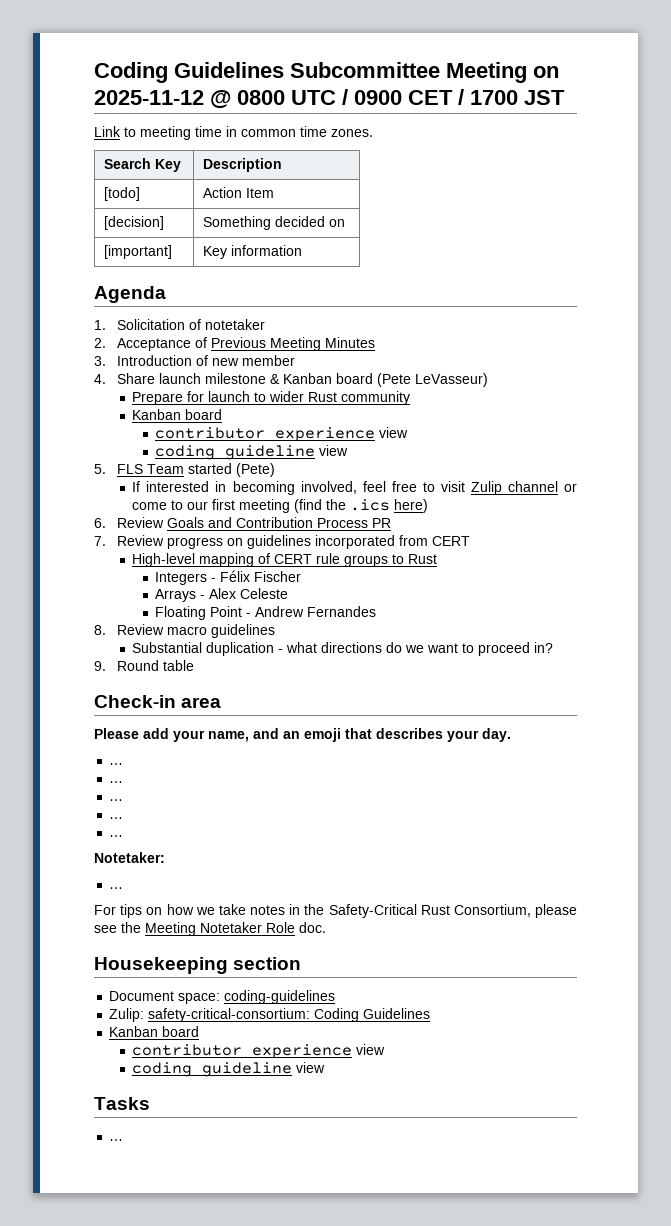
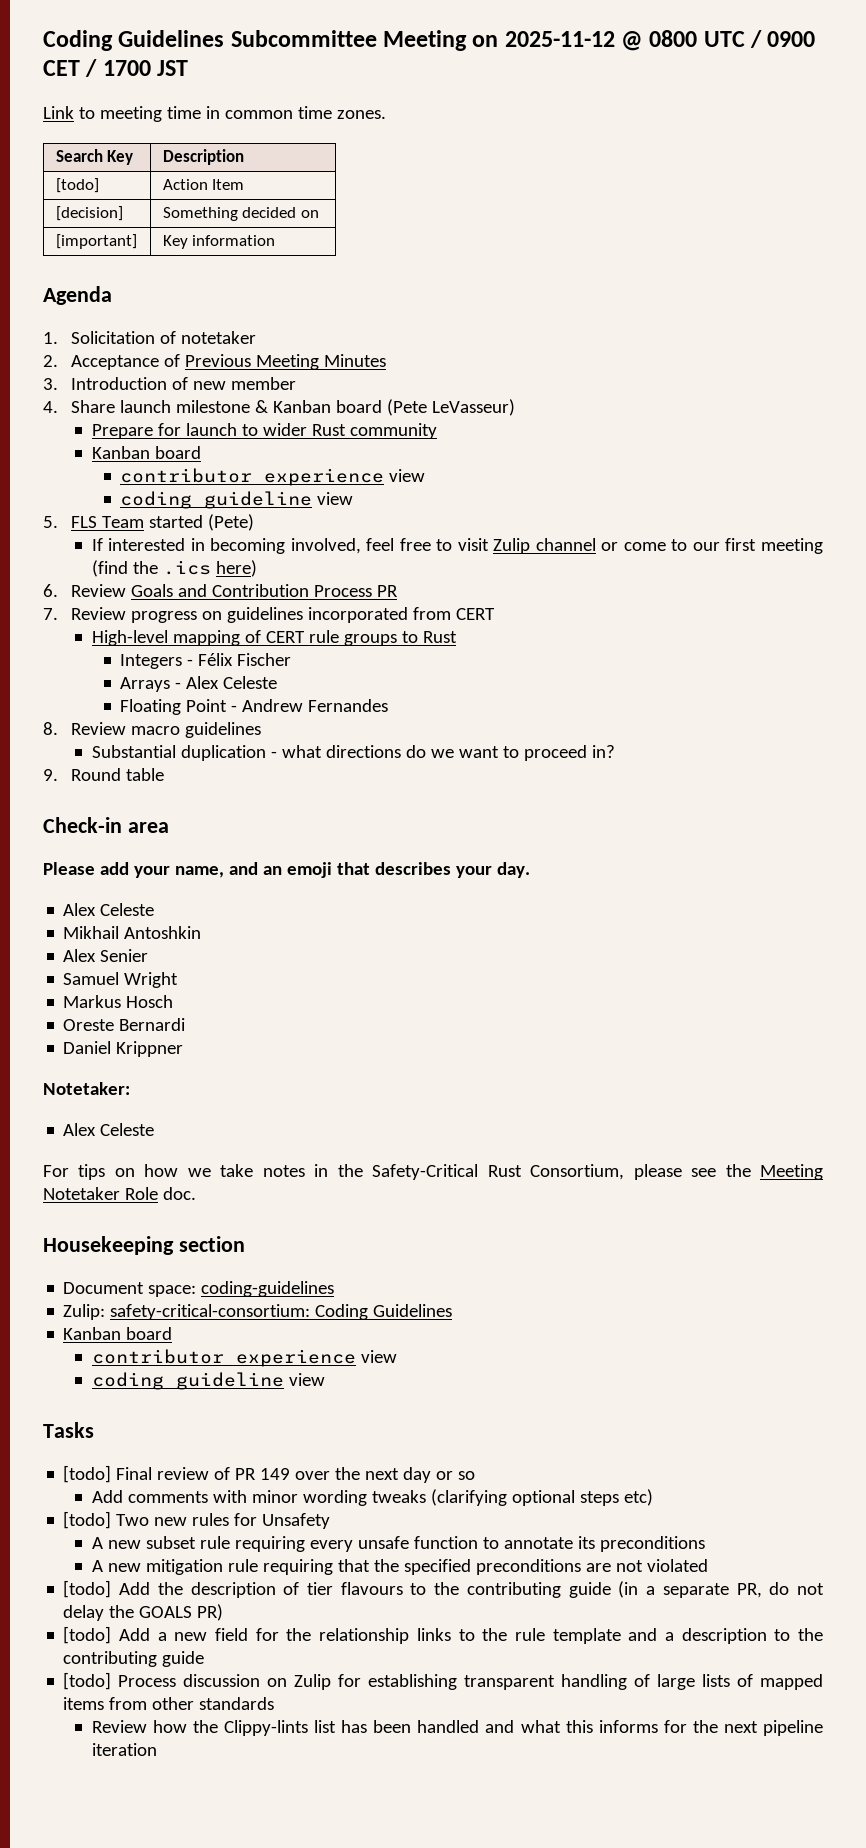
  Please add your name, and an emoji that describes your day.
- …
- …
- …
- …
- …
+ Alex Celeste
+ Mikhail Antoshkin
+ Alex Senier
+ Samuel Wright
+ Markus Hosch
+ Oreste Bernardi
+ Daniel Krippner
  Notetaker:
- …
+ Alex Celeste
  Tasks
- …
+ [todo] Final review of PR 149 over the next day or so
+ Add comments with minor wording tweaks (clarifying optional steps etc)
+ [todo] Two new rules for Unsafety
+ A new subset rule requiring every unsafe function to annotate its preconditions
+ A new mitigation rule requiring that the specified preconditions are not violated
+ [todo] Add the description of tier flavours to the contributing guide (in a separate PR, do not delay the GOALS PR)
+ [todo] Add a new field for the relationship links to the rule template and a description to the contributing guide
+ [todo] Process discussion on Zulip for establishing transparent handling of large lists of mapped items from other standards
+ Review how the Clippy-lints list has been handled and what this informs for the next pipeline iteration

